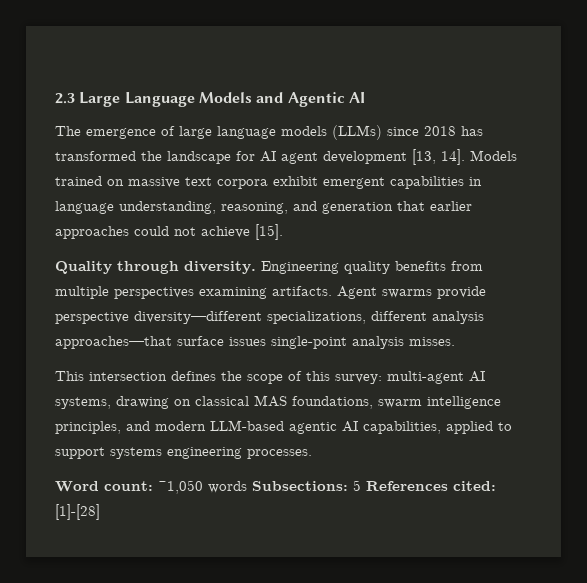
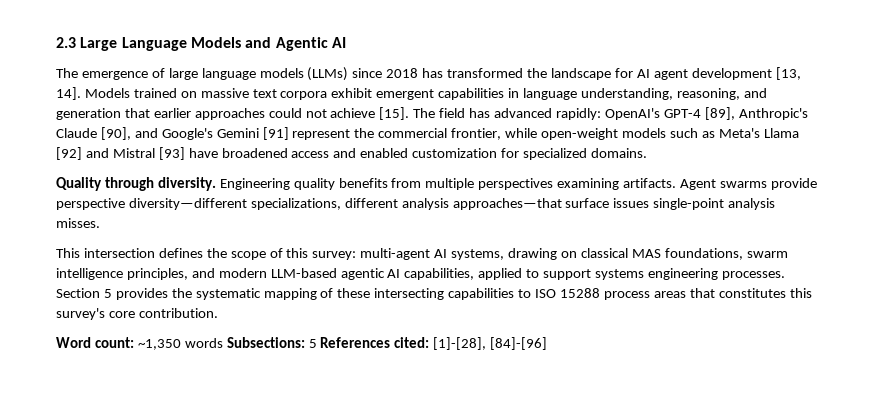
+ The field has advanced rapidly: OpenAI's GPT-4 [89], Anthropic's Claude [90], and Google's Gemini [91] represent the commercial frontier, while open-weight models such as Meta's Llama [92] and Mistral [93] have broadened access and enabled customization for specialized domains.
+ Section 5 provides the systematic mapping of these intersecting capabilities to ISO 15288 process areas that constitutes this survey's core contribution.
- Word count: ~1,050 words Subsections: 5 References cited: [1]-[28]
+ Word count: ~1,350 words Subsections: 5 References cited: [1]-[28], [84]-[96]

